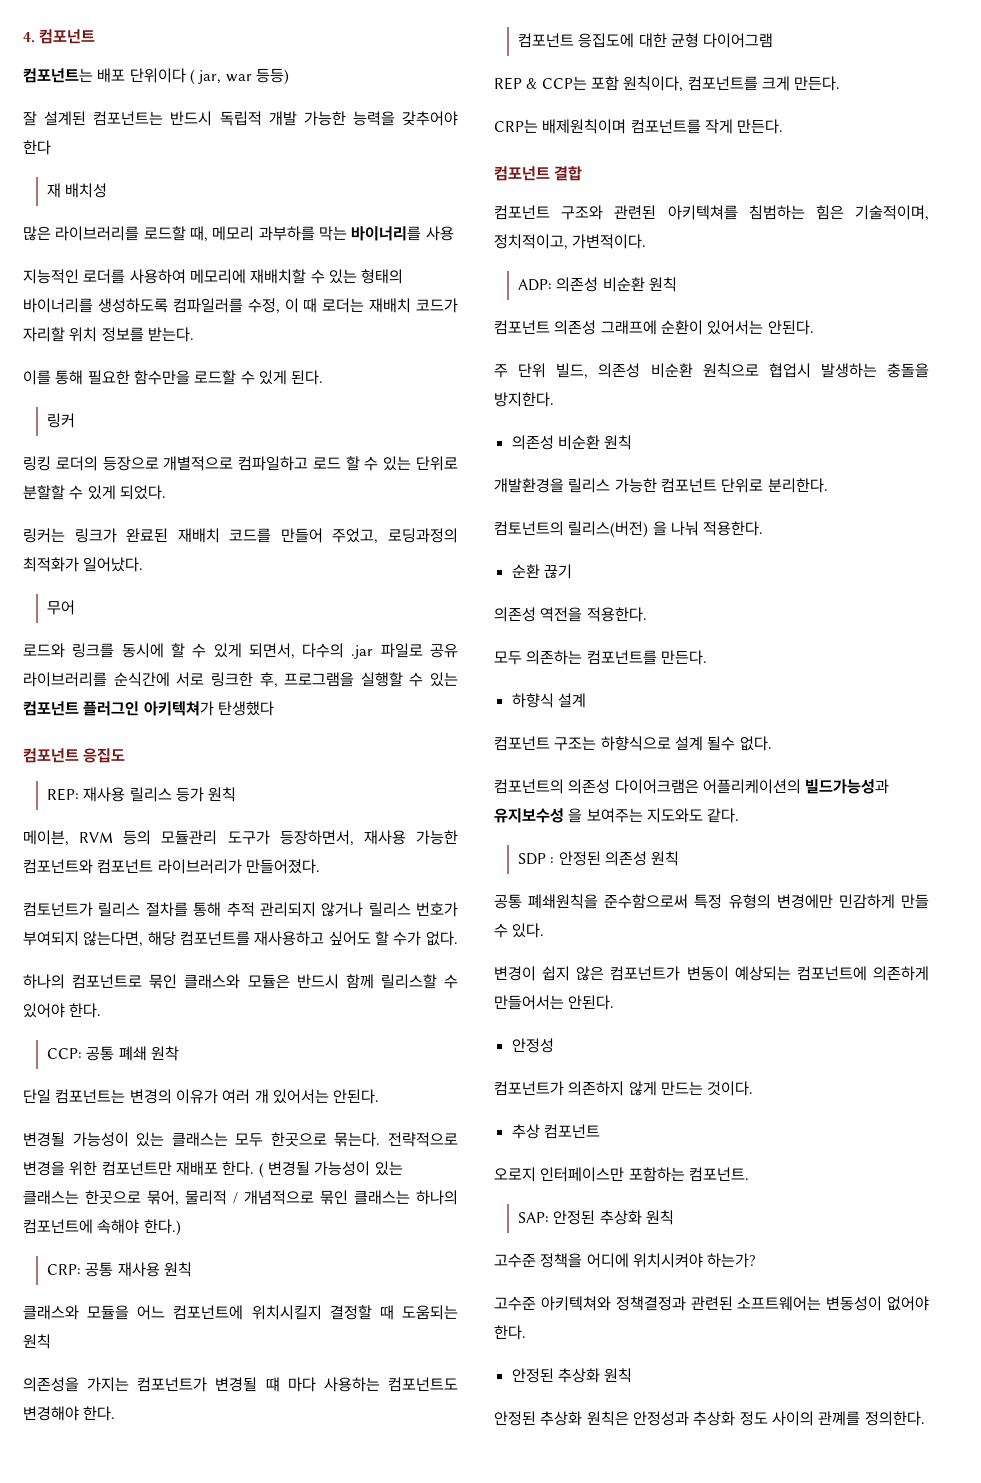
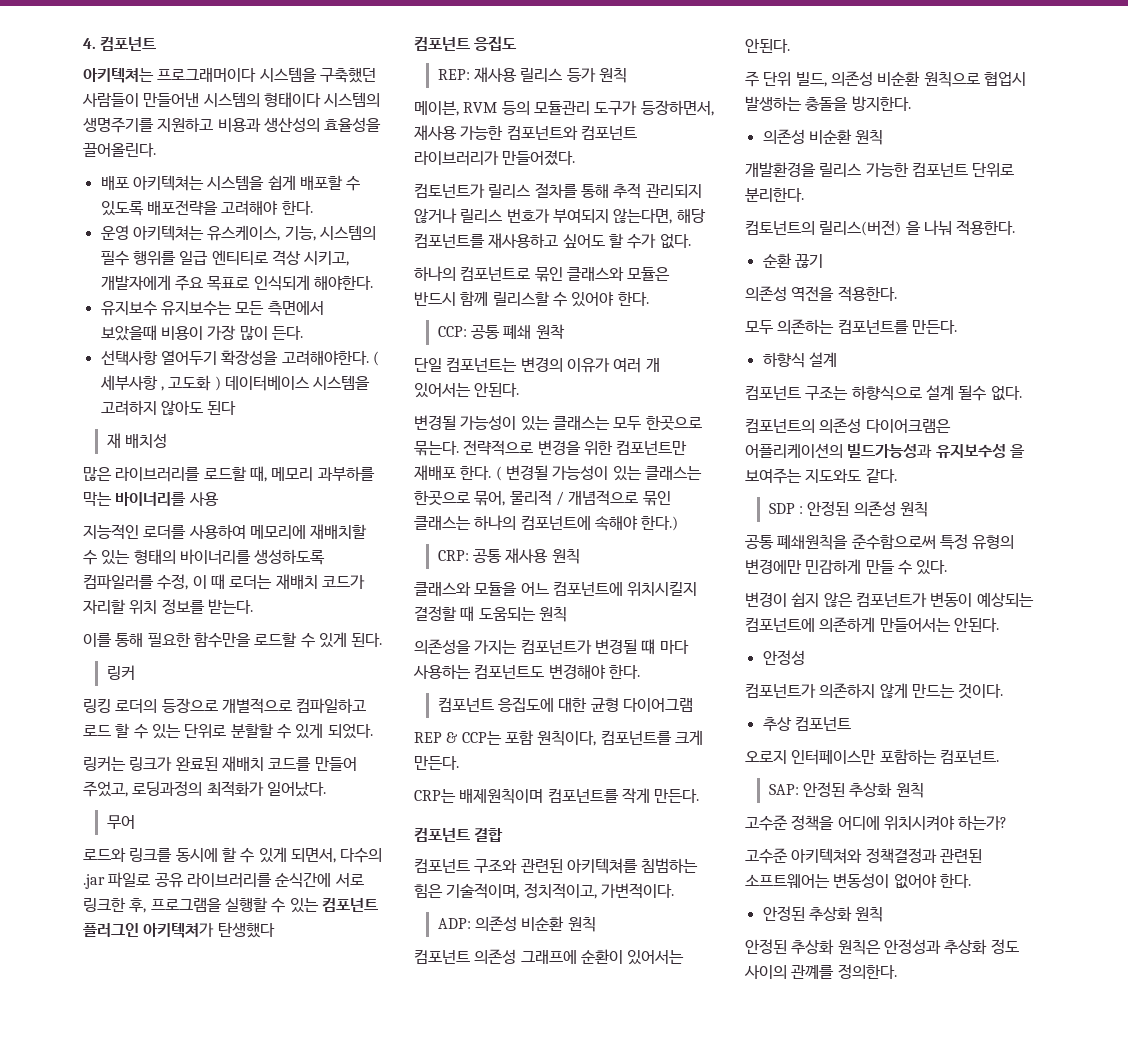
- 컴포넌트는 배포 단위이다 ( jar, war 등등)
- 잘 설계된 컴포넌트는 반드시 독립적 개발 가능한 능력을 갖추어야 한다
+ 아키텍쳐는 프로그래머이다 시스템을 구축했던 사람들이 만들어낸 시스템의 형태이다 시스템의 생명주기를 지원하고 비용과 생산성의 효율성을 끌어올린다.
+ 배포 아키텍쳐는 시스템을 쉽게 배포할 수 있도록 배포전략을 고려해야 한다.
+ 운영 아키텍쳐는 유스케이스, 기능, 시스템의 필수 행위를 일급 엔티티로 격상 시키고, 개발자에게 주요 목표로 인식되게 해야한다.
+ 유지보수 유지보수는 모든 측면에서 보았을때 비용이 가장 많이 든다.
+ 선택사항 열어두기 확장성을 고려해야한다. ( 세부사항 , 고도화 ) 데이터베이스 시스템을 고려하지 않아도 된다

